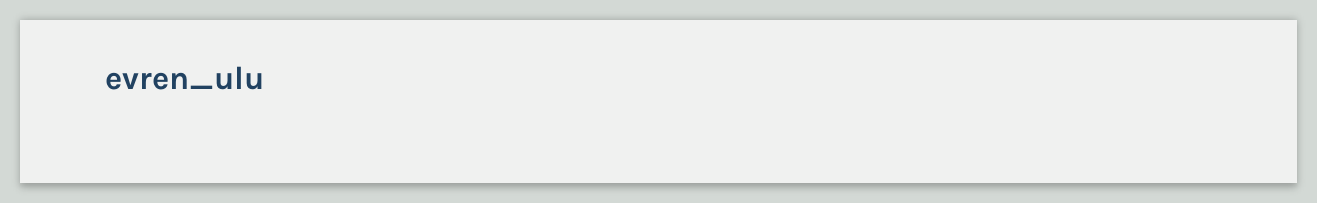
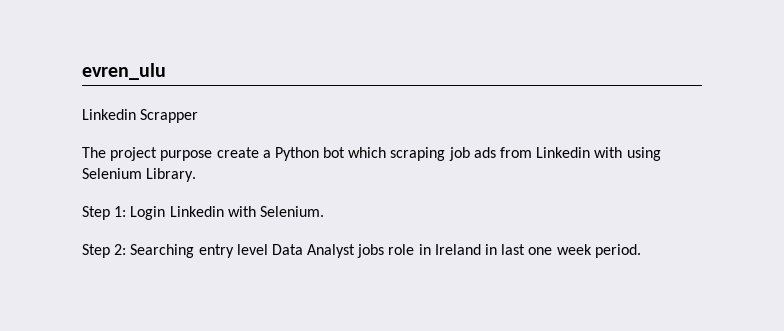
+ Linkedin Scrapper
+ The project purpose create a Python bot which scraping job ads from Linkedin with using Selenium Library.
+ Step 1: Login Linkedin with Selenium.
+ Step 2: Searching entry level Data Analyst jobs role in Ireland in last one week period.

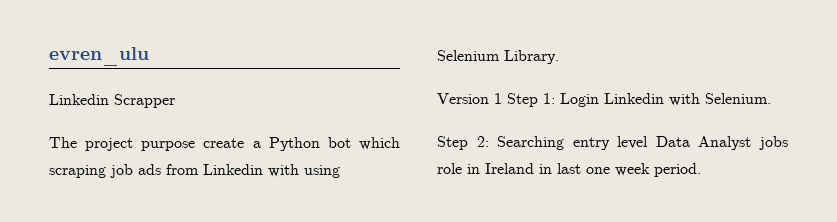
- Step 1: Login Linkedin with Selenium.
+ Version 1 Step 1: Login Linkedin with Selenium.

